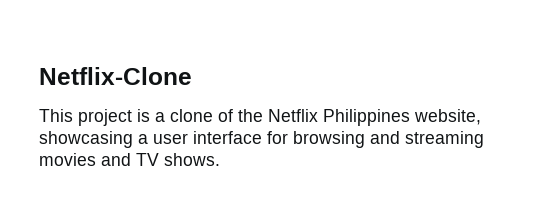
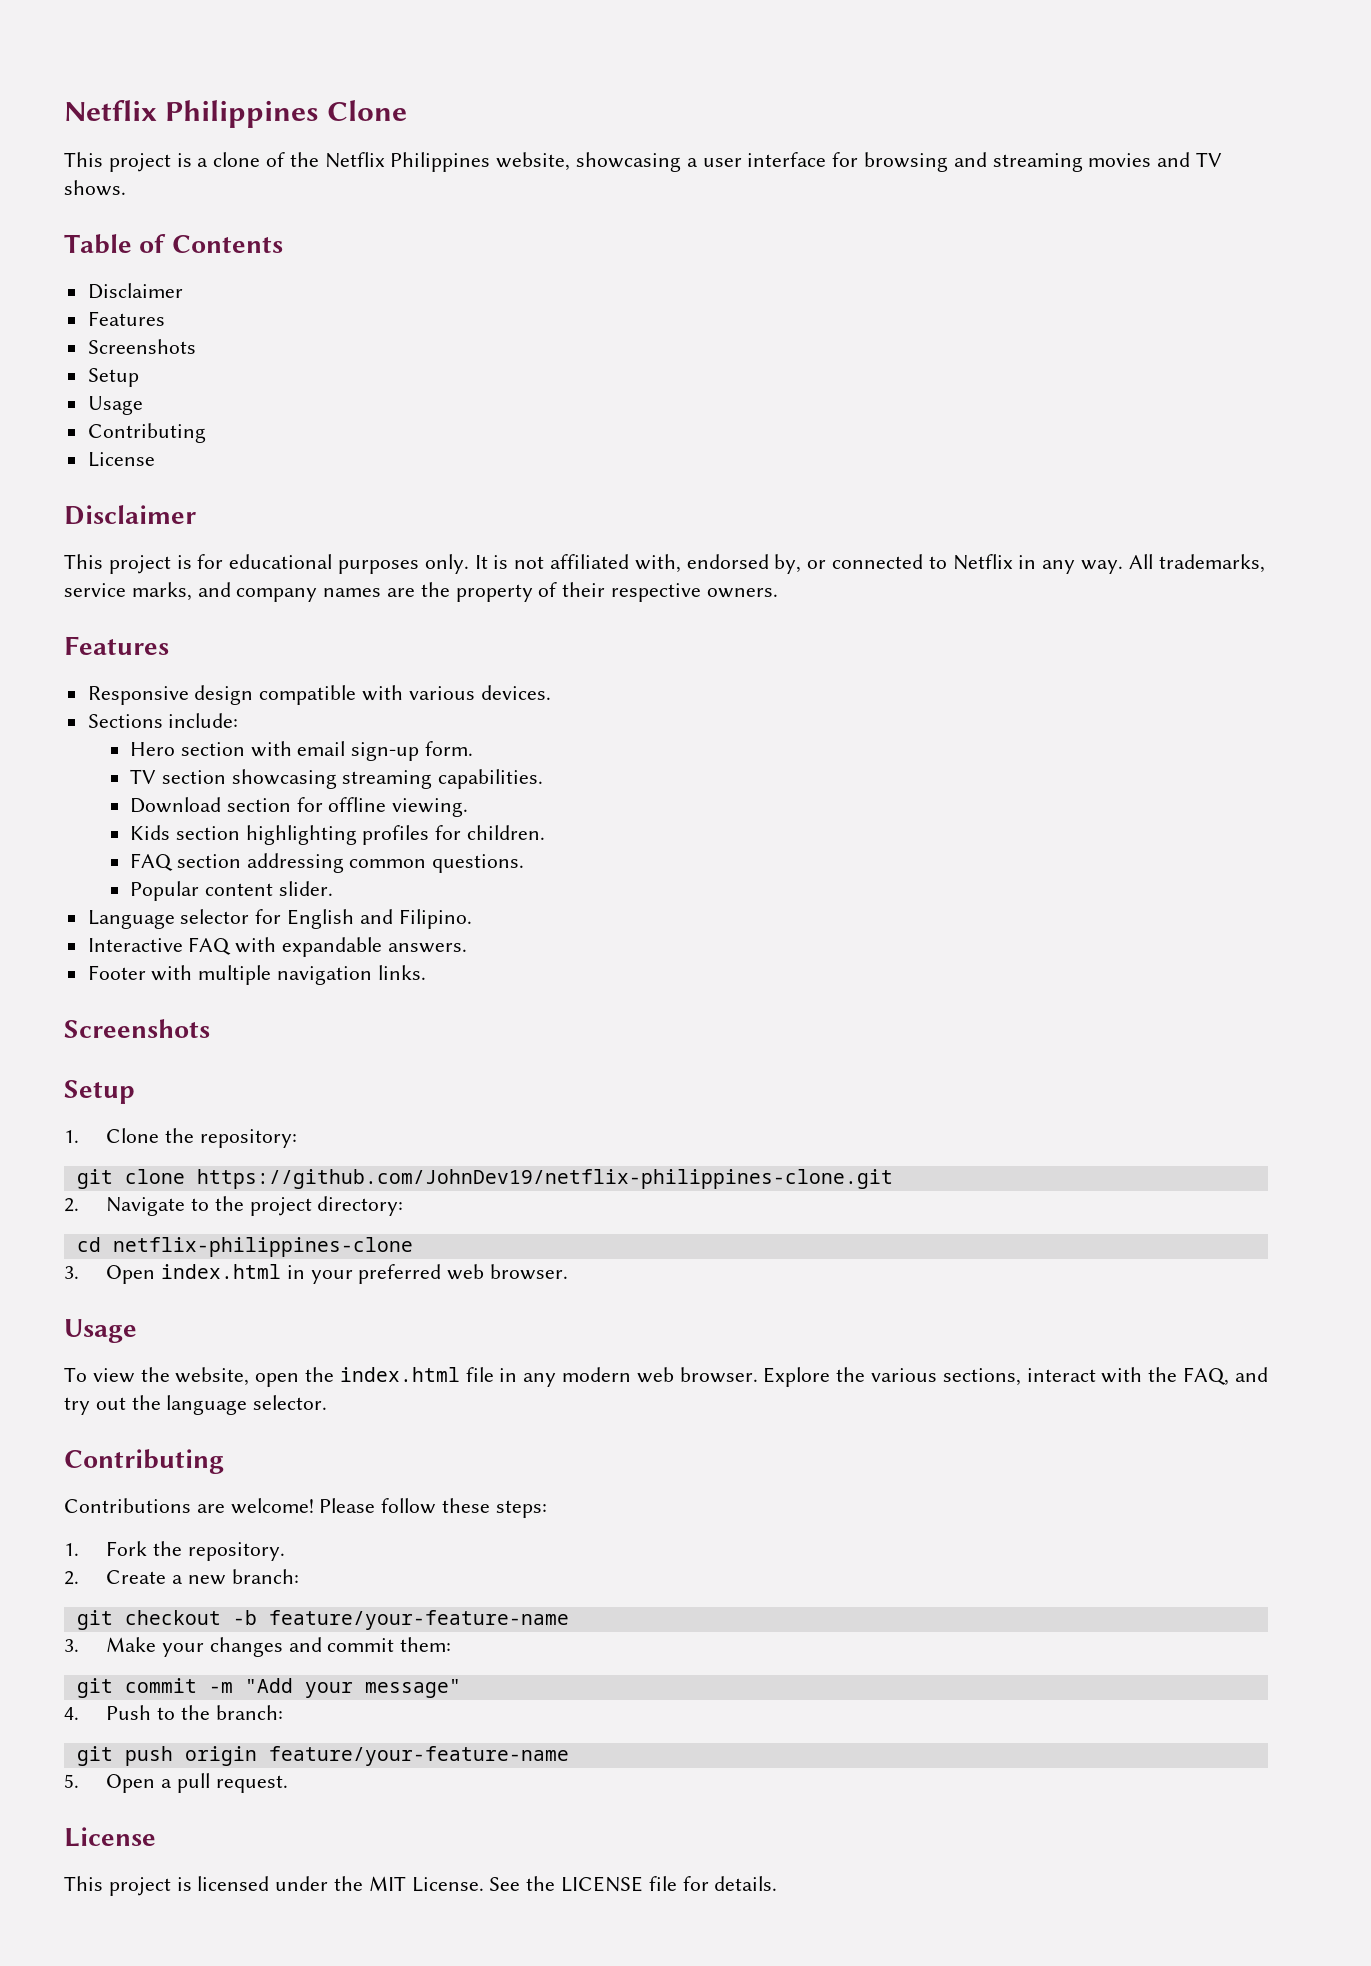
- Netflix-Clone
+ Netflix Philippines Clone
+ Table of Contents
+ Disclaimer
+ Features
+ Screenshots
+ Setup
+ Usage
+ Contributing
+ License
+ Disclaimer
+ This project is for educational purposes only. It is not affiliated with, endorsed by, or connected to Netflix in any way. All trademarks, service marks, and company names are the property of their respective owners.
+ Features
+ Responsive design compatible with various devices.
+ Sections include:
+ Hero section with email sign-up form.
+ TV section showcasing streaming capabilities.
+ Download section for offline viewing.
+ Kids section highlighting profiles for children.
+ FAQ section addressing common questions.
+ Popular content slider.
+ Language selector for English and Filipino.
+ Interactive FAQ with expandable answers.
+ Footer with multiple navigation links.
+ Screenshots
+ Setup
+ 1. Clone the repository:
+ git clone https://github.com/JohnDev19/netflix-philippines-clone.git
+ 2. Navigate to the project directory:
+ cd netflix-philippines-clone
+ 3. Open index.html in your preferred web browser.
+ Usage
+ To view the website, open the index.html file in any modern web browser. Explore the various sections, interact with the FAQ, and try out the language selector.
+ Contributing
+ Contributions are welcome! Please follow these steps:
+ 1. Fork the repository.
+ 2. Create a new branch:
+ git checkout -b feature/your-feature-name
+ 3. Make your changes and commit them:
+ git commit -m "Add your message"
+ 4. Push to the branch:
+ git push origin feature/your-feature-name
+ 5. Open a pull request.
+ License
+ This project is licensed under the MIT License. See the LICENSE file for details.

